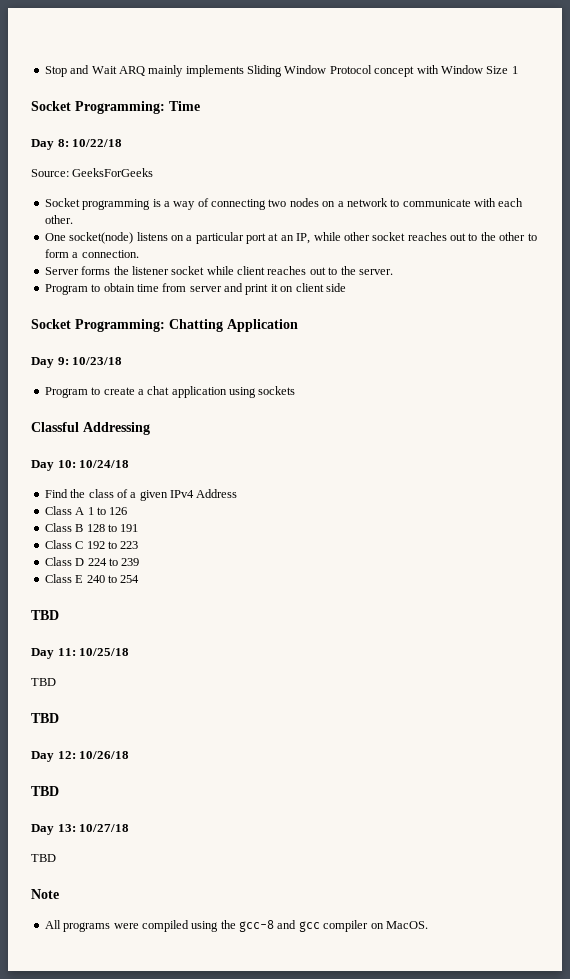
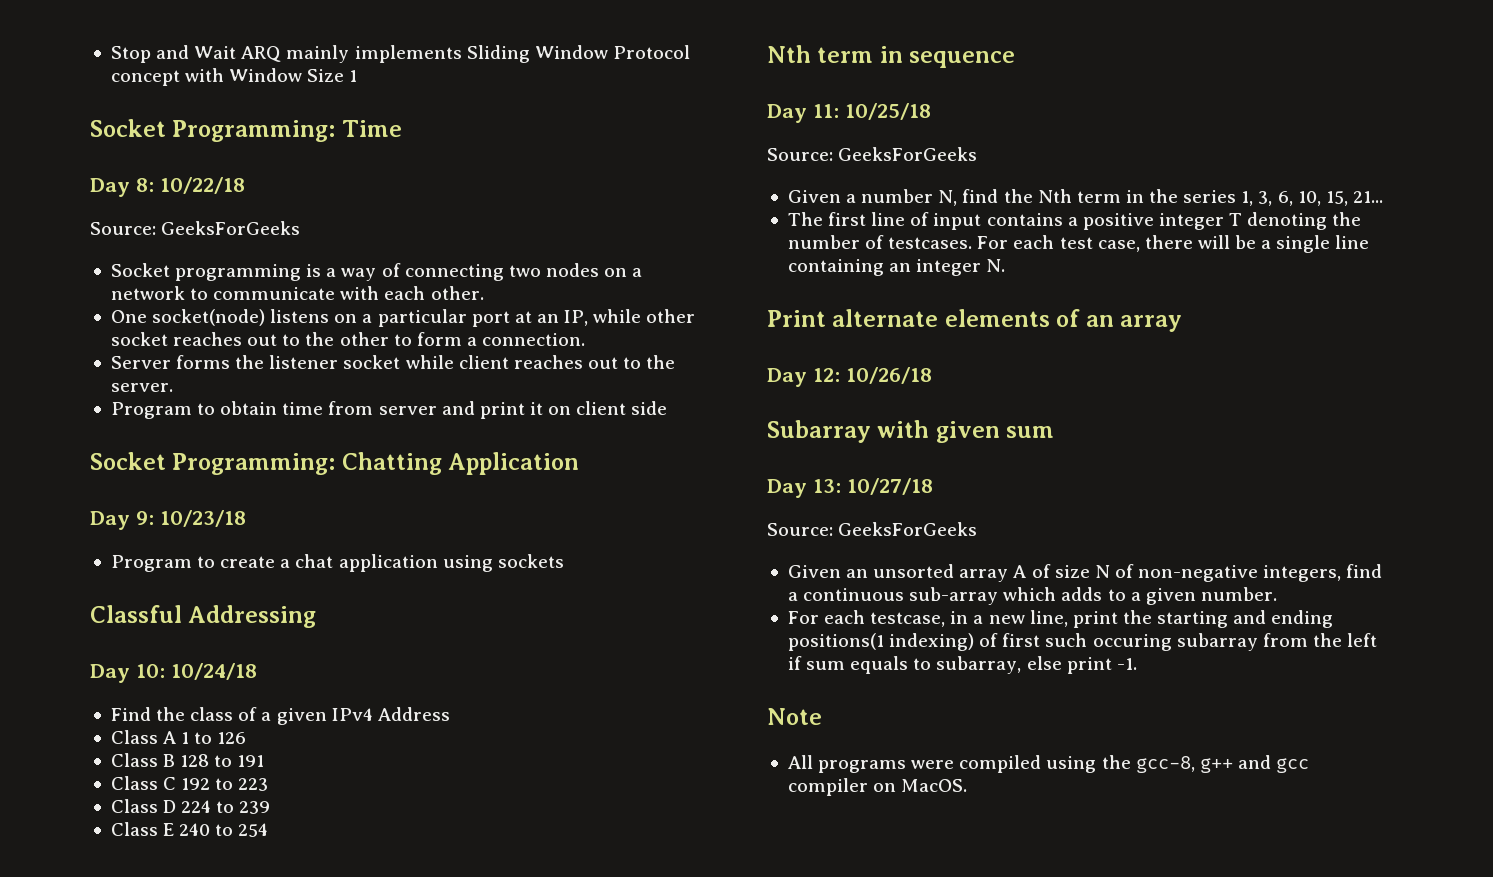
  Class E 240 to 254
- TBD
+ Nth term in sequence
  Day 11: 10/25/18
- TBD
- TBD
+ Source: GeeksForGeeks
+ Given a number N, find the Nth term in the series 1, 3, 6, 10, 15, 21...
+ The first line of input contains a positive integer T denoting the number of testcases. For each test case, there will be a single line containing an integer N.
+ Print alternate elements of an array
  Day 12: 10/26/18
- TBD
+ Subarray with given sum
  Day 13: 10/27/18
- TBD
+ Source: GeeksForGeeks
+ Given an unsorted array A of size N of non-negative integers, find a continuous sub-array which adds to a given number.
+ For each testcase, in a new line, print the starting and ending positions(1 indexing) of first such occuring subarray from the left if sum equals to subarray, else print -1.
- All programs were compiled using the gcc-8 and gcc compiler on MacOS.
+ All programs were compiled using the gcc-8, g++ and gcc compiler on MacOS.

